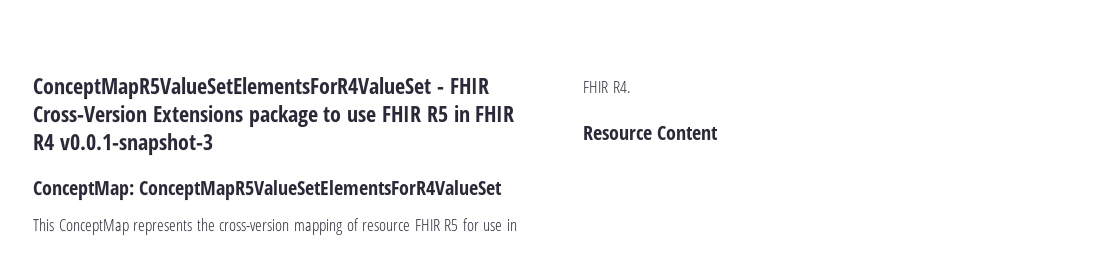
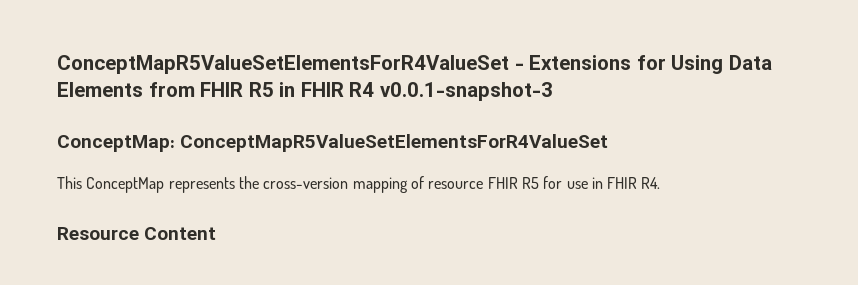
- ConceptMapR5ValueSetElementsForR4ValueSet - FHIR Cross-Version Extensions package to use FHIR R5 in FHIR R4 v0.0.1-snapshot-3
+ ConceptMapR5ValueSetElementsForR4ValueSet - Extensions for Using Data Elements from FHIR R5 in FHIR R4 v0.0.1-snapshot-3

